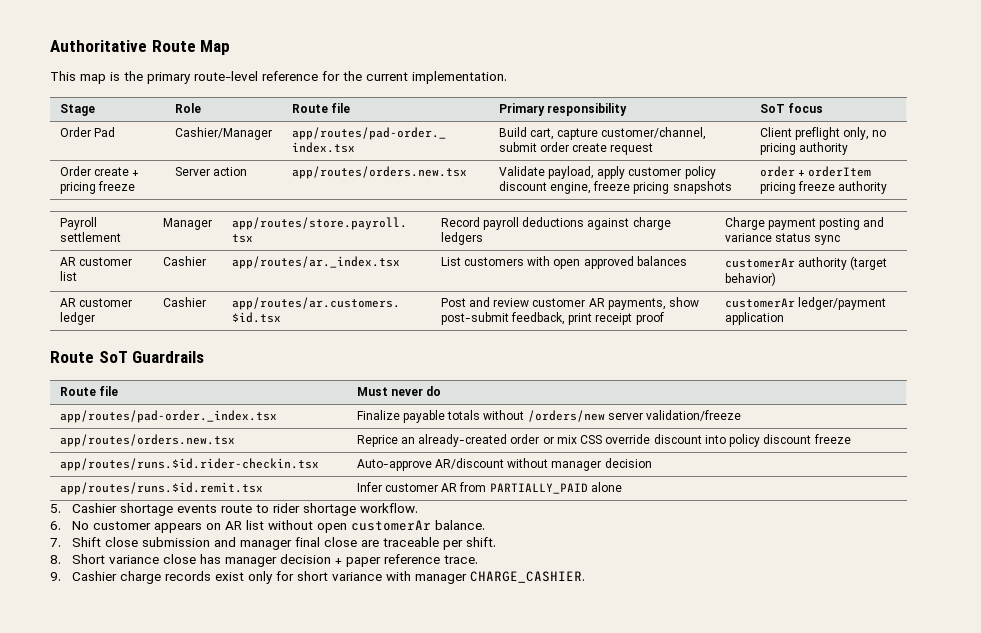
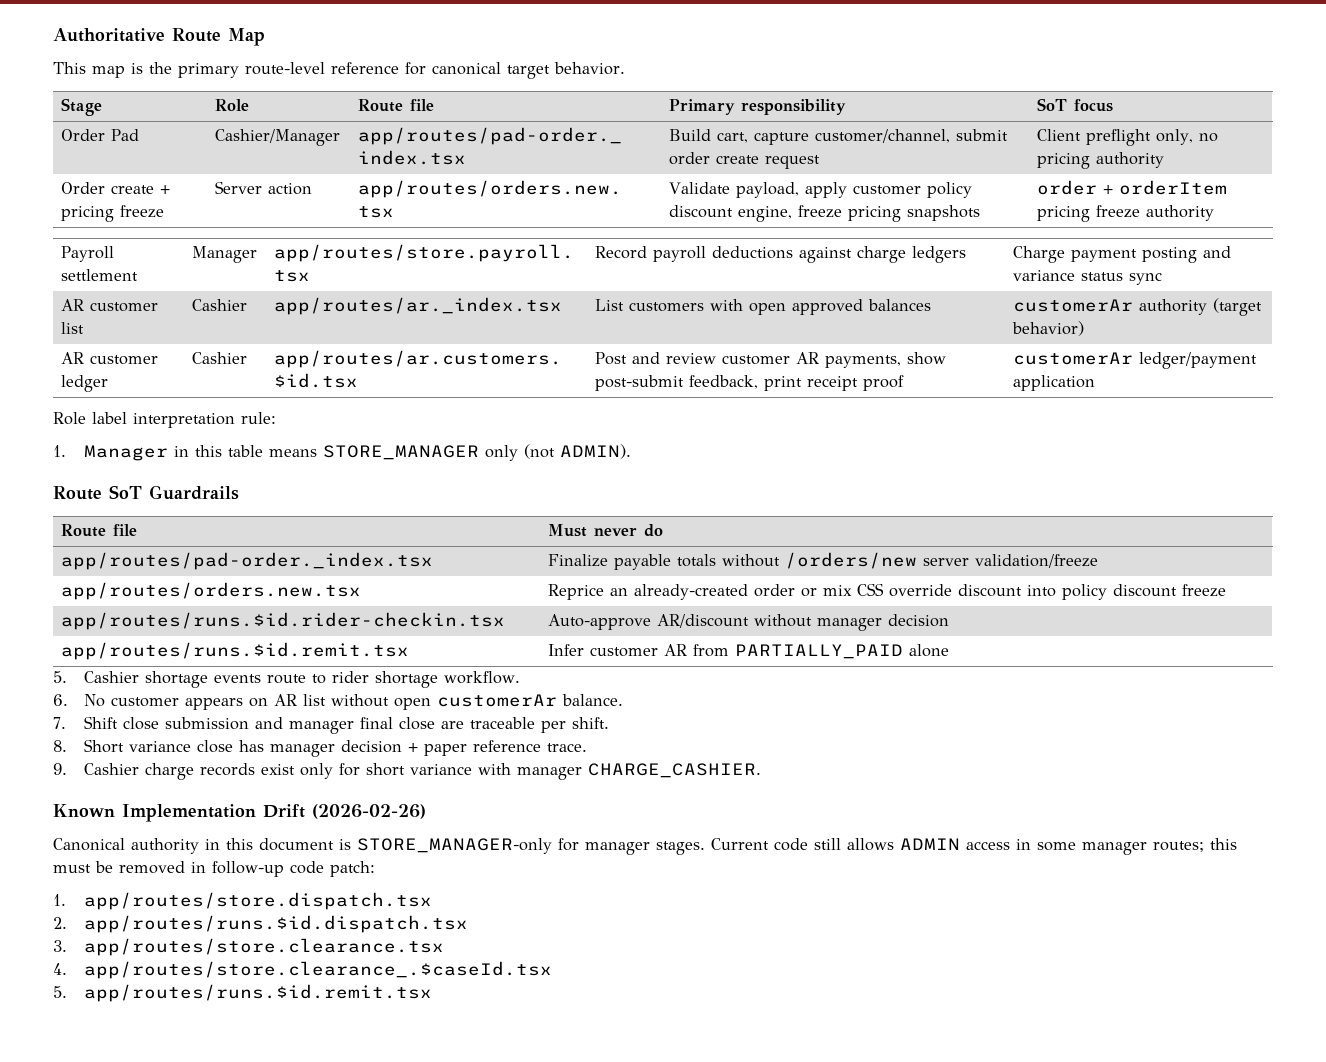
- This map is the primary route-level reference for the current implementation.
+ This map is the primary route-level reference for canonical target behavior.
+ Role label interpretation rule:
+ 1. Manager in this table means STORE_MANAGER only (not ADMIN).
+ Known Implementation Drift (2026-02-26)
+ Canonical authority in this document is STORE_MANAGER-only for manager stages. Current code still allows ADMIN access in some manager routes; this must be removed in follow-up code patch:
+ 1. app/routes/store.dispatch.tsx
+ 2. app/routes/runs.$id.dispatch.tsx
+ 3. app/routes/store.clearance.tsx
+ 4. app/routes/store.clearance_.$caseId.tsx
+ 5. app/routes/runs.$id.remit.tsx

